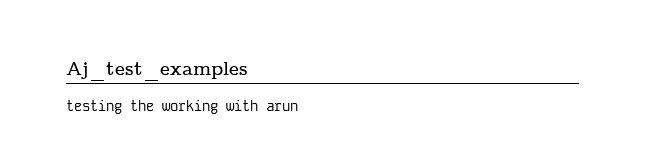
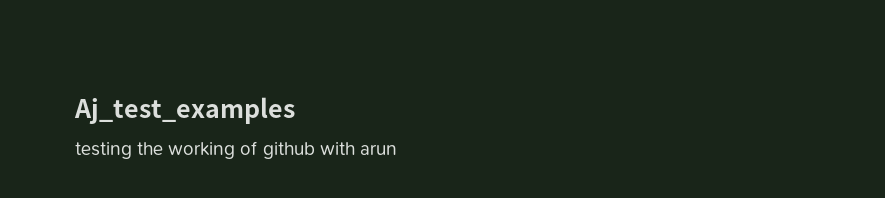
- testing the working with arun
+ testing the working of github with arun

